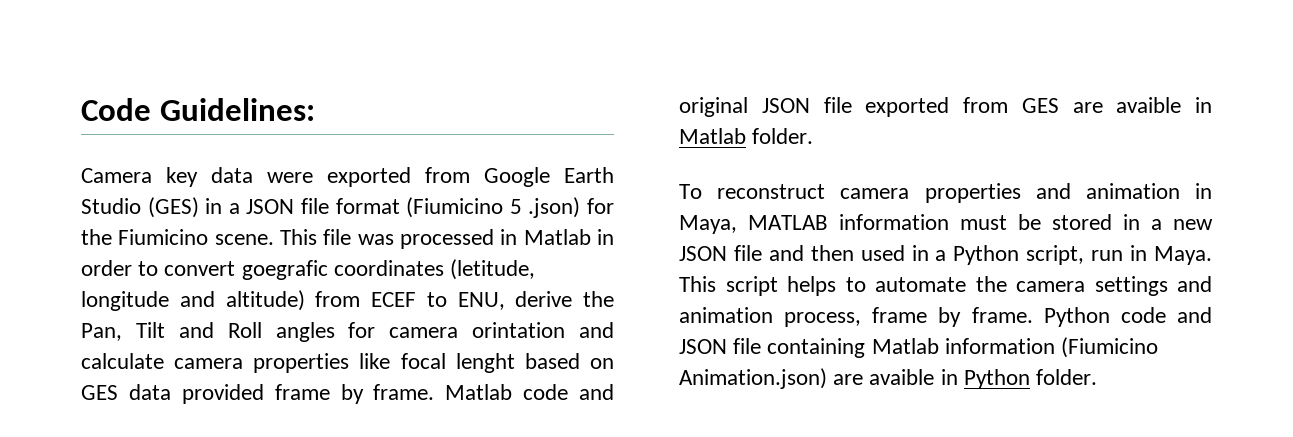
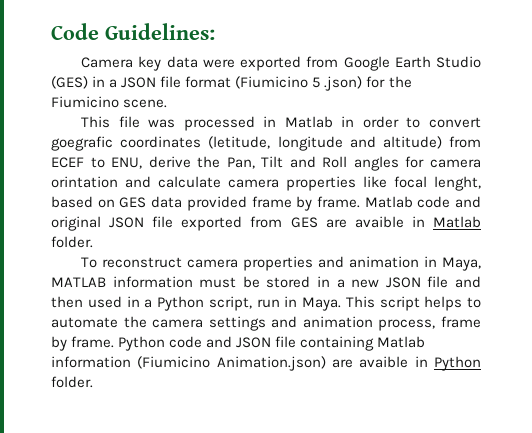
- Camera key data were exported from Google Earth Studio (GES) in a JSON file format (Fiumicino 5 .json) for the Fiumicino scene. This file was processed in Matlab in order to convert goegrafic coordinates (letitude, longitude and altitude) from ECEF to ENU, derive the Pan, Tilt and Roll angles for camera orintation and calculate camera properties like focal lenght based on GES data provided frame by frame.
+ Camera key data were exported from Google Earth Studio (GES) in a JSON file format (Fiumicino 5 .json) for the Fiumicino scene.
+ This file was processed in Matlab in order to convert goegrafic coordinates (letitude, longitude and altitude) from ECEF to ENU, derive the Pan, Tilt and Roll angles for camera orintation and calculate camera properties like focal lenght, based on GES data provided frame by frame.

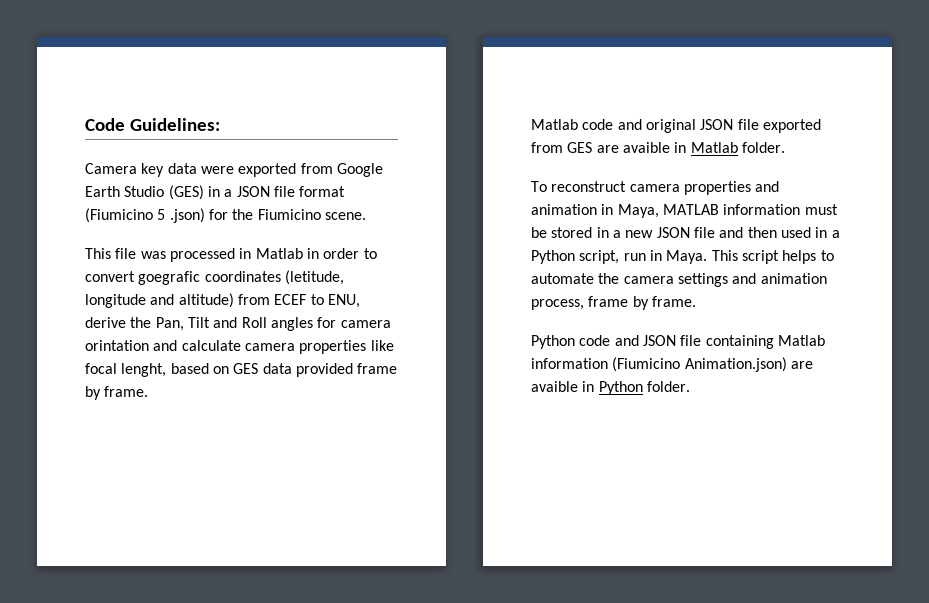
- This file was processed in Matlab in order to convert goegrafic coordinates (letitude, longitude and altitude) from ECEF to ENU, derive the Pan, Tilt and Roll angles for camera orintation and calculate camera properties like focal lenght, based on GES data provided frame by frame. Matlab code and original JSON file exported from GES are avaible in Matlab folder.
+ This file was processed in Matlab in order to convert goegrafic coordinates (letitude, longitude and altitude) from ECEF to ENU, derive the Pan, Tilt and Roll angles for camera orintation and calculate camera properties like focal lenght, based on GES data provided frame by frame.
+ Matlab code and original JSON file exported from GES are avaible in Matlab folder.
- This script helps to automate the camera settings and animation process, frame by frame. Python code and JSON file containing Matlab information (Fiumicino Animation.json) are avaible in Python folder.
+ This script helps to automate the camera settings and animation process, frame by frame.
+ Python code and JSON file containing Matlab information (Fiumicino Animation.json) are avaible in Python folder.

